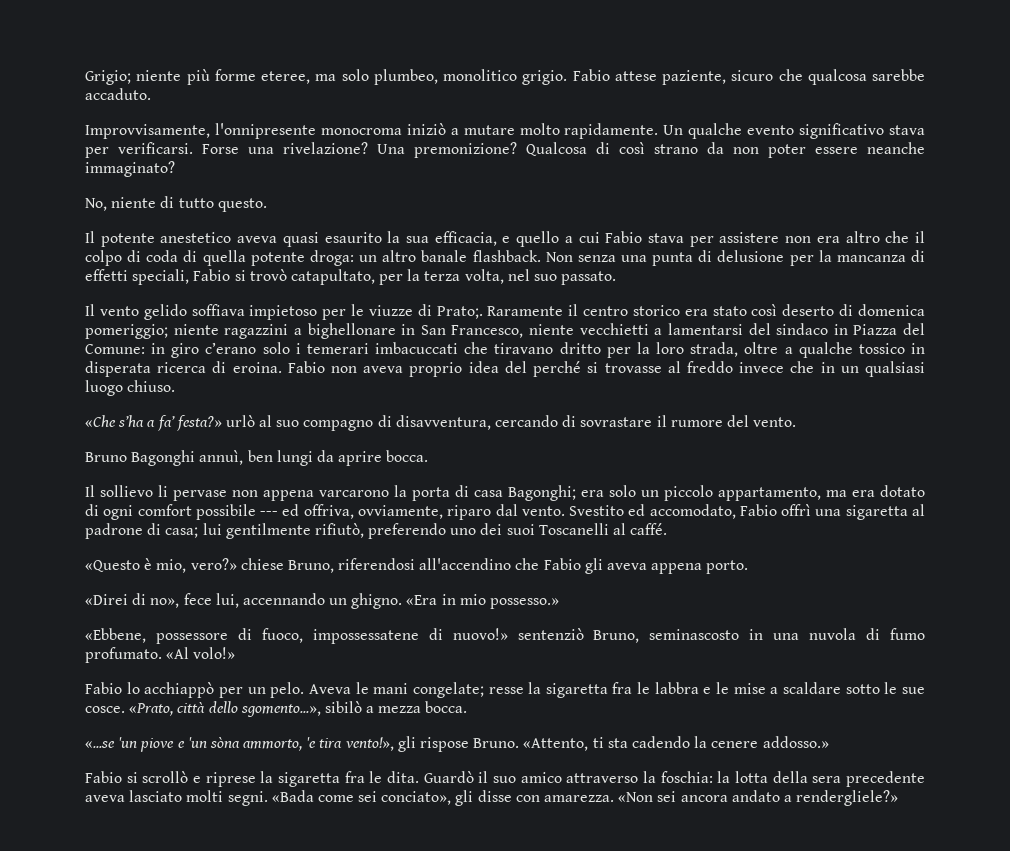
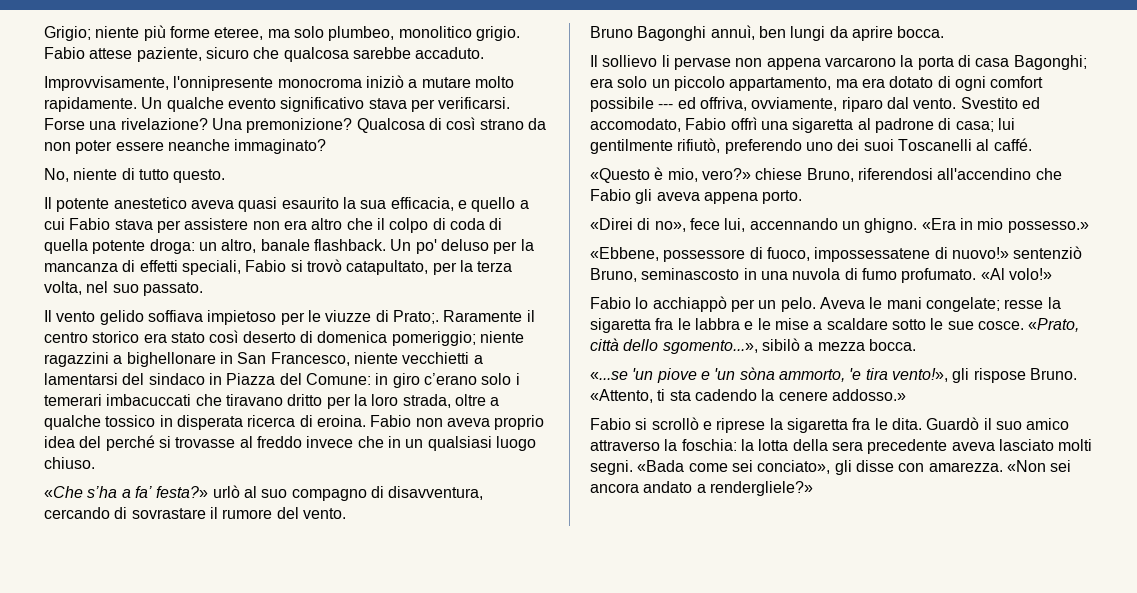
- Il potente anestetico aveva quasi esaurito la sua efficacia, e quello a cui Fabio stava per assistere non era altro che il colpo di coda di quella potente droga: un altro banale flashback.
+ Il potente anestetico aveva quasi esaurito la sua efficacia, e quello a cui Fabio stava per assistere non era altro che il colpo di coda di quella potente droga: un altro, banale flashback.
- Non senza una punta di delusione per la mancanza di effetti speciali, Fabio si trovò catapultato, per la terza volta, nel suo passato.
+ Un po' deluso per la mancanza di effetti speciali, Fabio si trovò catapultato, per la terza volta, nel suo passato.

